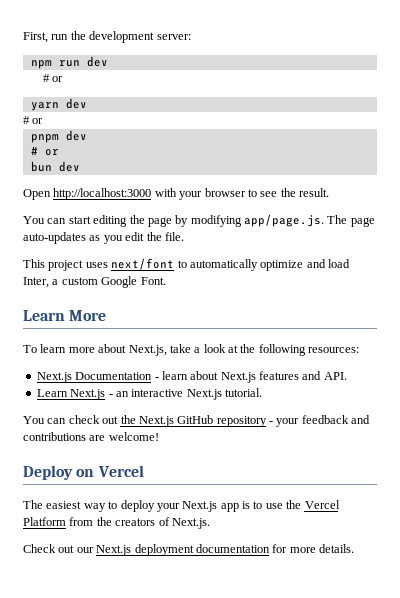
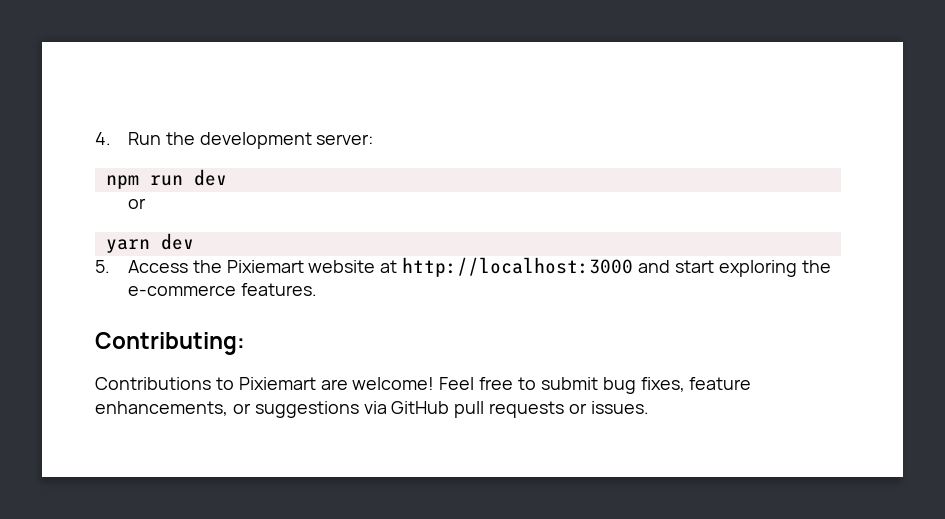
- First, run the development server:
+ 4. Run the development server:
  npm run dev
- # or
+ or
  yarn dev
- # or
- pnpm dev
- # or
- bun dev
- Open http://localhost:3000 with your browser to see the result.
- You can start editing the page by modifying app/page.js. The page auto-updates as you edit the file.
- This project uses next/font to automatically optimize and load Inter, a custom Google Font.
- Learn More
- To learn more about Next.js, take a look at the following resources:
- Next.js Documentation - learn about Next.js features and API.
- Learn Next.js - an interactive Next.js tutorial.
- You can check out the Next.js GitHub repository - your feedback and contributions are welcome!
- Deploy on Vercel
- The easiest way to deploy your Next.js app is to use the Vercel Platform from the creators of Next.js.
- Check out our Next.js deployment documentation for more details.
+ 5. Access the Pixiemart website at http://localhost:3000 and start exploring the e-commerce features.
+ Contributing:
+ Contributions to Pixiemart are welcome! Feel free to submit bug fixes, feature enhancements, or suggestions via GitHub pull requests or issues.

